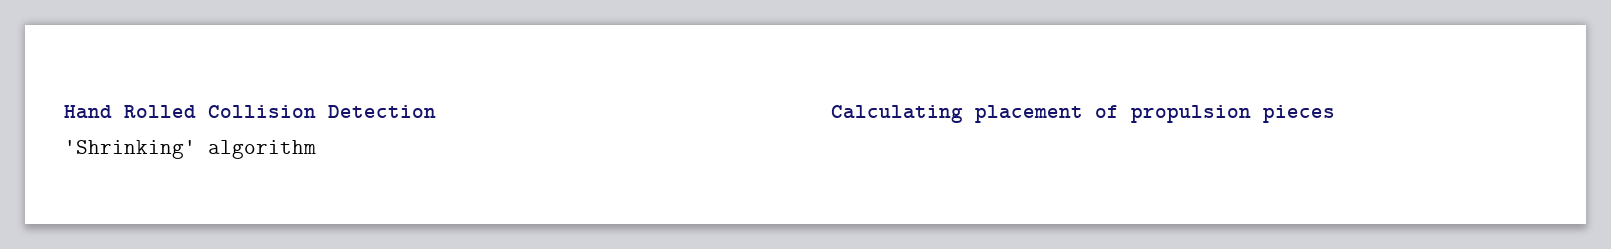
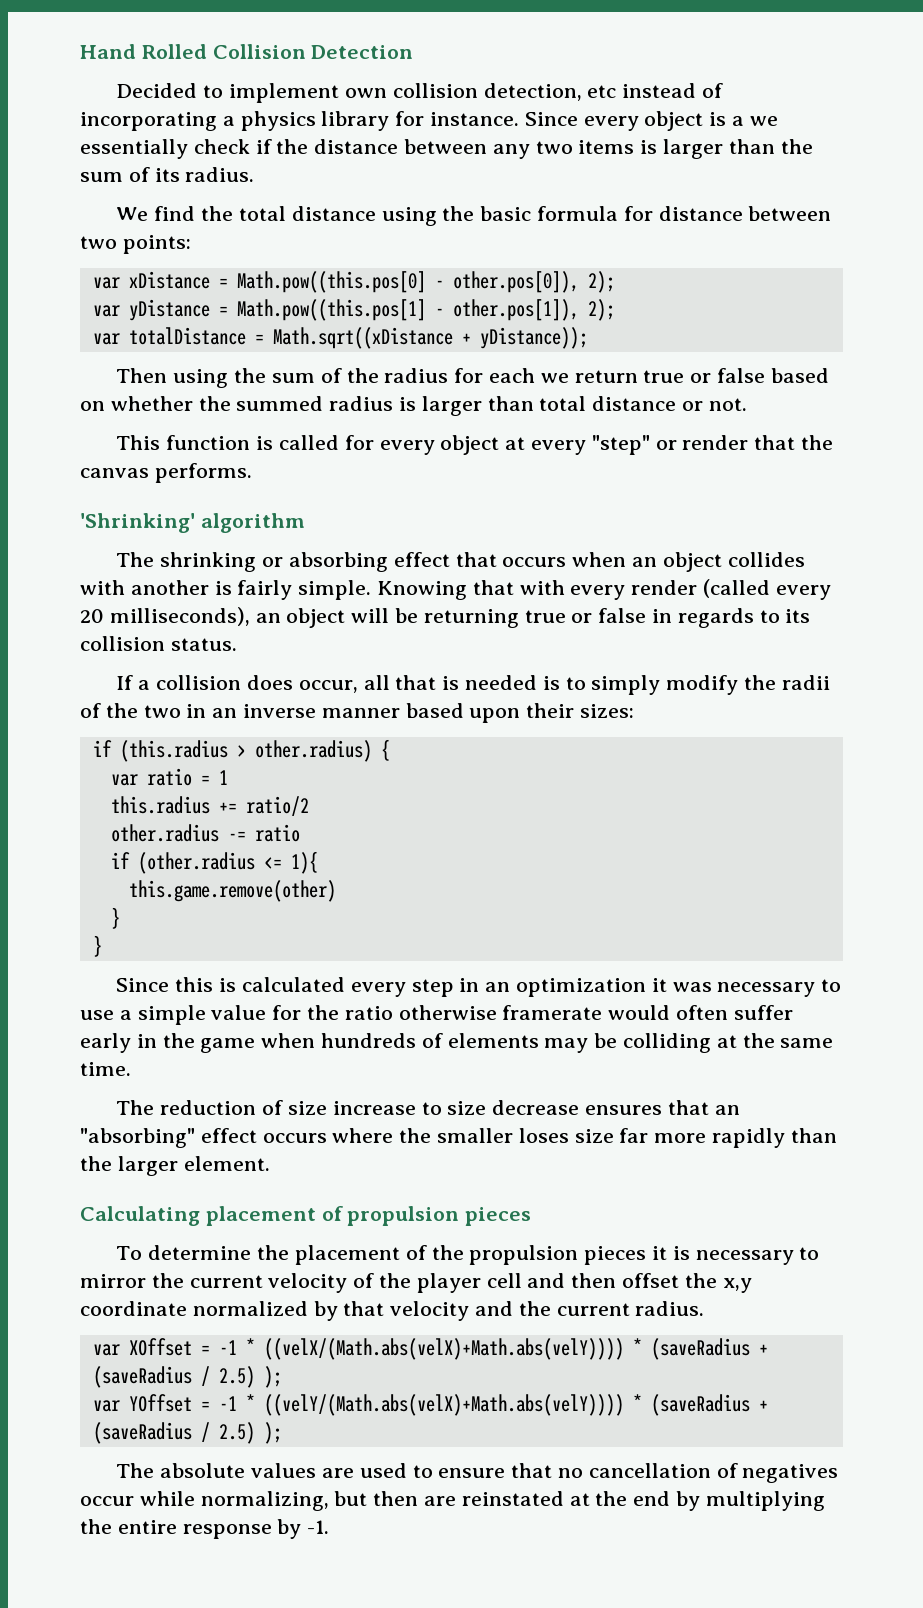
+ Decided to implement own collision detection, etc instead of incorporating a physics library for instance. Since every object is a we essentially check if the distance between any two items is larger than the sum of its radius.
+ We find the total distance using the basic formula for distance between two points:
+ var xDistance = Math.pow((this.pos[0] - other.pos[0]), 2);
+ var yDistance = Math.pow((this.pos[1] - other.pos[1]), 2);
+ var totalDistance = Math.sqrt((xDistance + yDistance));
+ Then using the sum of the radius for each we return true or false based on whether the summed radius is larger than total distance or not.
+ This function is called for every object at every "step" or render that the canvas performs.
  'Shrinking' algorithm
+ The shrinking or absorbing effect that occurs when an object collides with another is fairly simple. Knowing that with every render (called every 20 milliseconds), an object will be returning true or false in regards to its collision status.
+ If a collision does occur, all that is needed is to simply modify the radii of the two in an inverse manner based upon their sizes:
+ if (this.radius > other.radius) {
+ var ratio = 1
+ this.radius += ratio/2
+ other.radius -= ratio
+ if (other.radius <= 1){
+ this.game.remove(other)
+ }
+ }
+ Since this is calculated every step in an optimization it was necessary to use a simple value for the ratio otherwise framerate would often suffer early in the game when hundreds of elements may be colliding at the same time.
+ The reduction of size increase to size decrease ensures that an "absorbing" effect occurs where the smaller loses size far more rapidly than the larger element.
+ To determine the placement of the propulsion pieces it is necessary to mirror the current velocity of the player cell and then offset the x,y coordinate normalized by that velocity and the current radius.
+ var XOffset = -1 * ((velX/(Math.abs(velX)+Math.abs(velY)))) * (saveRadius + (saveRadius / 2.5) );
+ var YOffset = -1 * ((velY/(Math.abs(velX)+Math.abs(velY)))) * (saveRadius + (saveRadius / 2.5) );
+ The absolute values are used to ensure that no cancellation of negatives occur while normalizing, but then are reinstated at the end by multiplying the entire response by -1.

